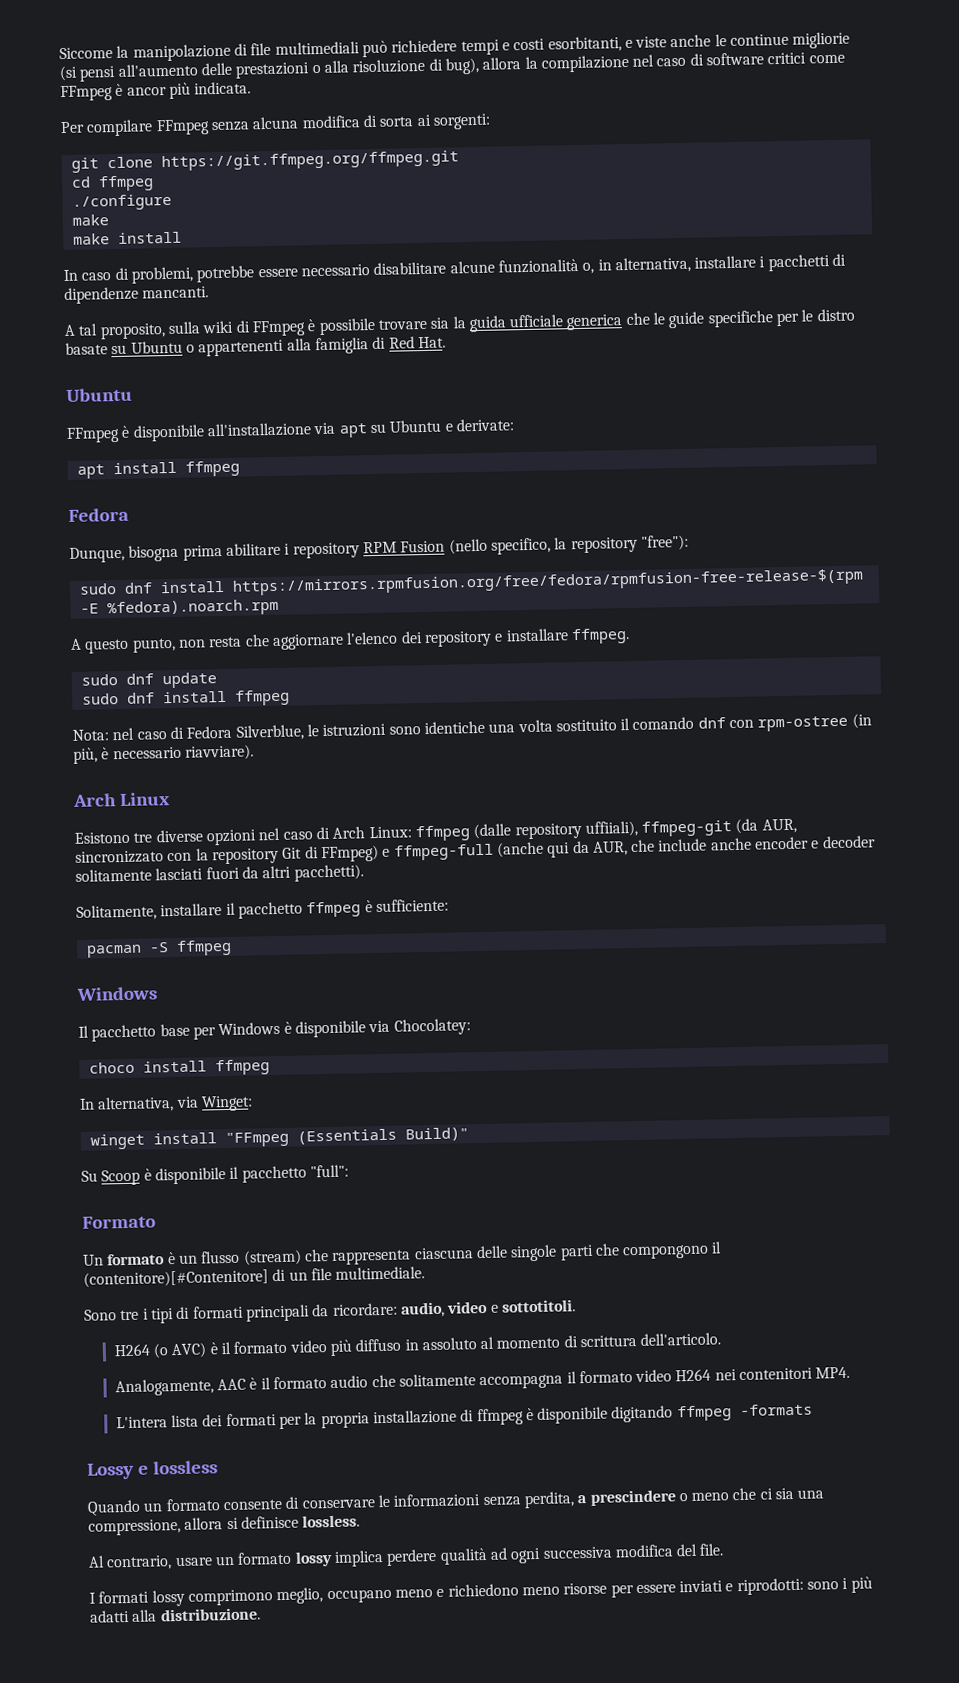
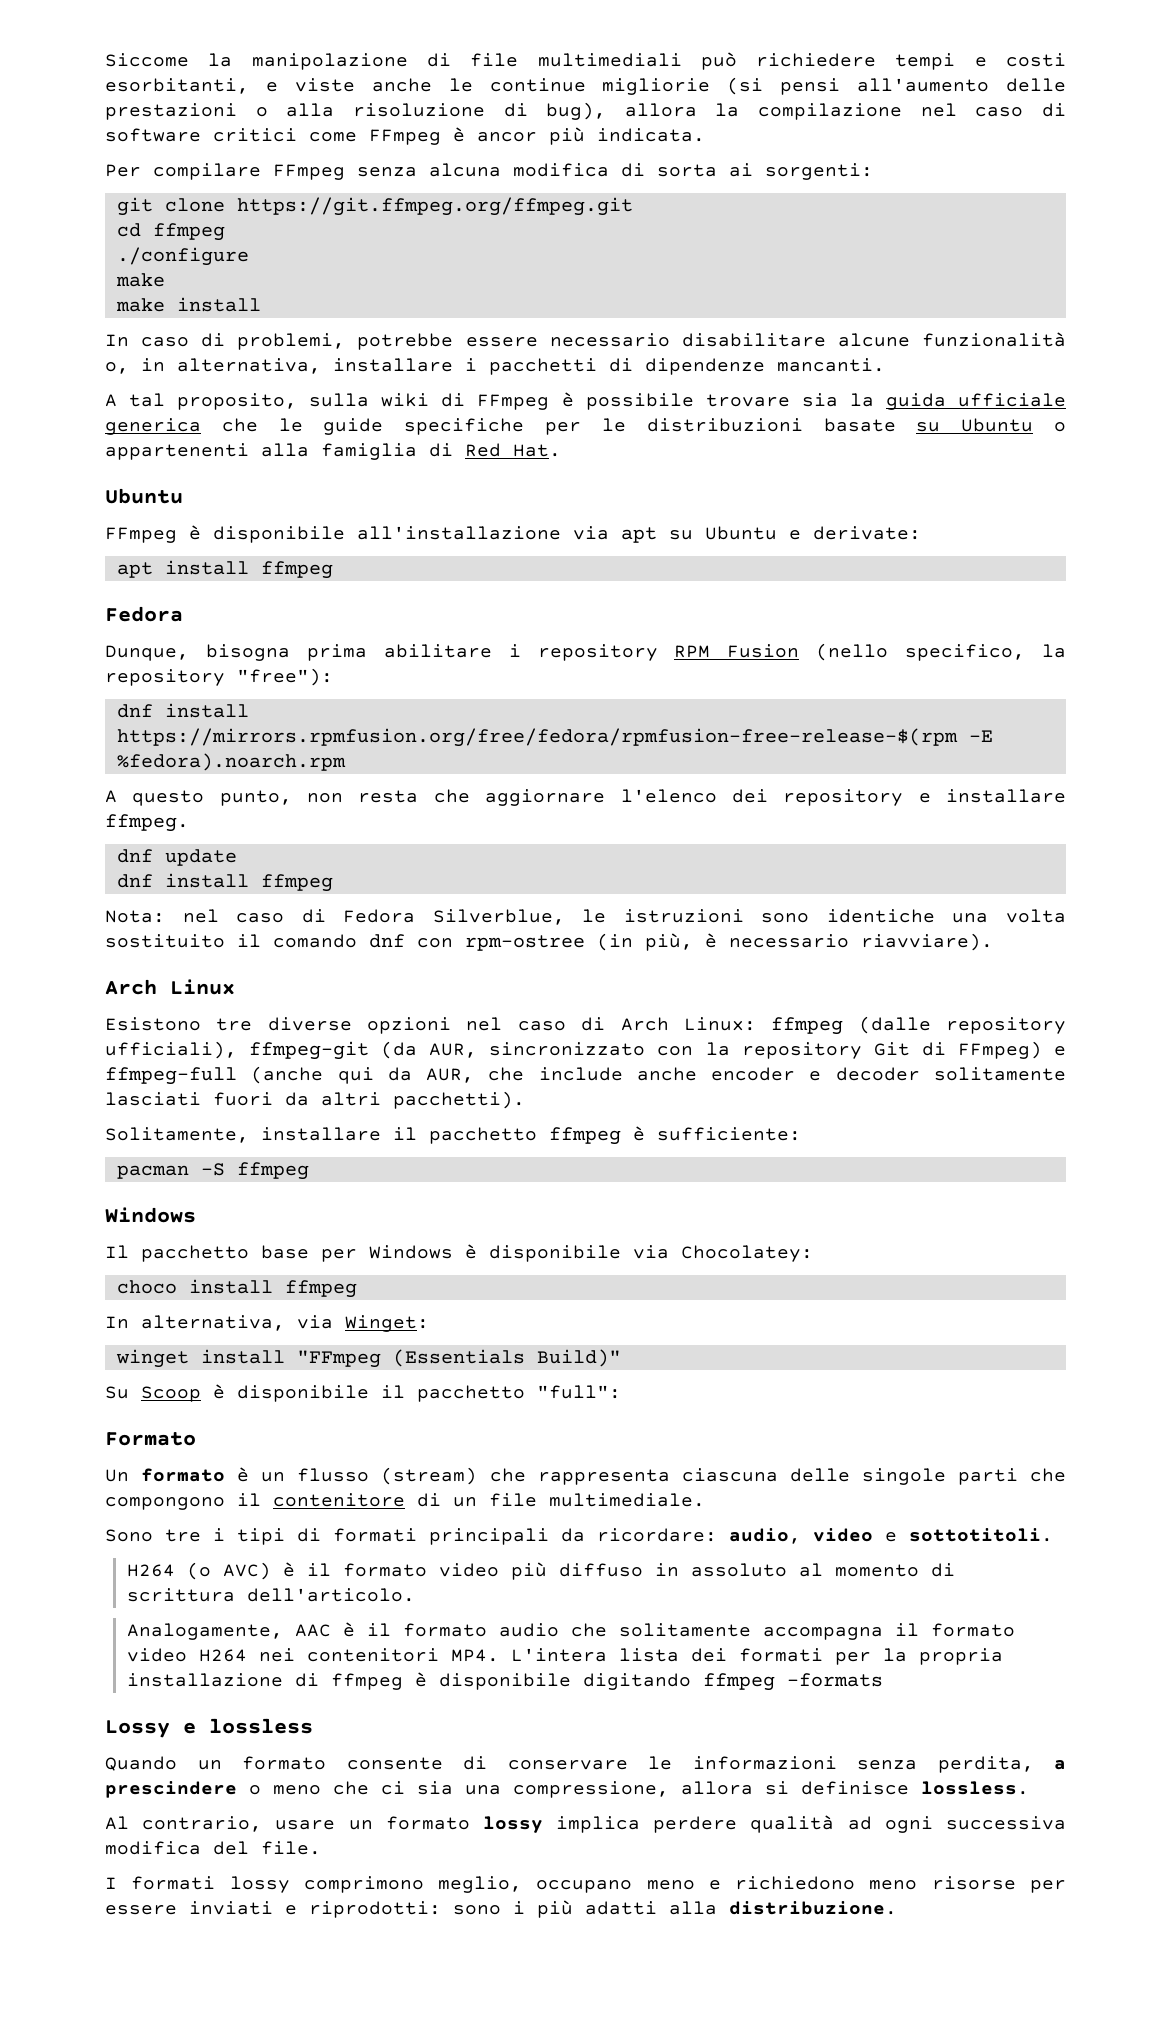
- A tal proposito, sulla wiki di FFmpeg è possibile trovare sia la guida ufficiale generica che le guide specifiche per le distro basate su Ubuntu o appartenenti alla famiglia di Red Hat.
+ A tal proposito, sulla wiki di FFmpeg è possibile trovare sia la guida ufficiale generica che le guide specifiche per le distribuzioni basate su Ubuntu o appartenenti alla famiglia di Red Hat.
- sudo dnf install https://mirrors.rpmfusion.org/free/fedora/rpmfusion-free-release-$(rpm -E %fedora).noarch.rpm
+ dnf install https://mirrors.rpmfusion.org/free/fedora/rpmfusion-free-release-$(rpm -E %fedora).noarch.rpm
- sudo dnf update
+ dnf update
- sudo dnf install ffmpeg
+ dnf install ffmpeg
- Esistono tre diverse opzioni nel caso di Arch Linux: ffmpeg (dalle repository uffiiali), ffmpeg-git (da AUR, sincronizzato con la repository Git di FFmpeg) e ffmpeg-full (anche qui da AUR, che include anche encoder e decoder solitamente lasciati fuori da altri pacchetti).
+ Esistono tre diverse opzioni nel caso di Arch Linux: ffmpeg (dalle repository ufficiali), ffmpeg-git (da AUR, sincronizzato con la repository Git di FFmpeg) e ffmpeg-full (anche qui da AUR, che include anche encoder e decoder solitamente lasciati fuori da altri pacchetti).
- Un formato è un flusso (stream) che rappresenta ciascuna delle singole parti che compongono il (contenitore)[#Contenitore] di un file multimediale.
+ Un formato è un flusso (stream) che rappresenta ciascuna delle singole parti che compongono il contenitore di un file multimediale.
- Analogamente, AAC è il formato audio che solitamente accompagna il formato video H264 nei contenitori MP4.
- L'intera lista dei formati per la propria installazione di ffmpeg è disponibile digitando ffmpeg -formats
+ Analogamente, AAC è il formato audio che solitamente accompagna il formato video H264 nei contenitori MP4. L'intera lista dei formati per la propria installazione di ffmpeg è disponibile digitando ffmpeg -formats

